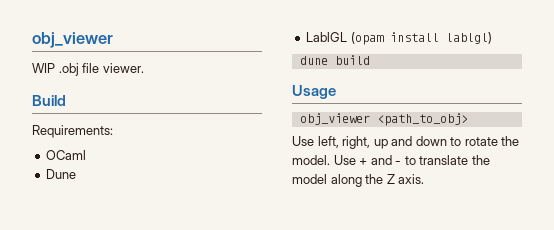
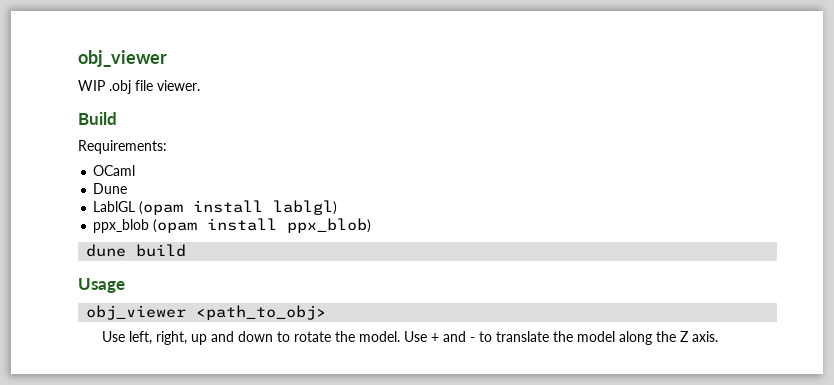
+ ppx_blob (opam install ppx_blob)

